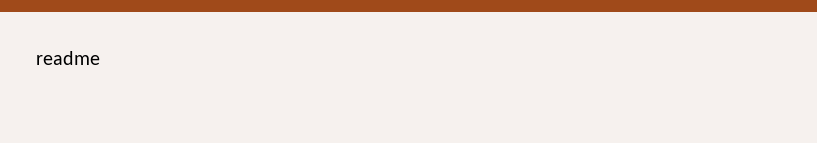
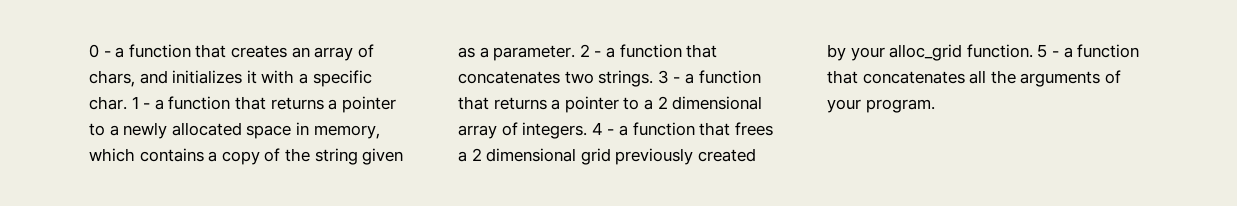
- readme
+ 0 - a function that creates an array of chars, and initializes it with a specific char. 1 - a function that returns a pointer to a newly allocated space in memory, which contains a copy of the string given as a parameter. 2 - a function that concatenates two strings. 3 - a function that returns a pointer to a 2 dimensional array of integers. 4 - a function that frees a 2 dimensional grid previously created by your alloc_grid function. 5 - a function that concatenates all the arguments of your program.

